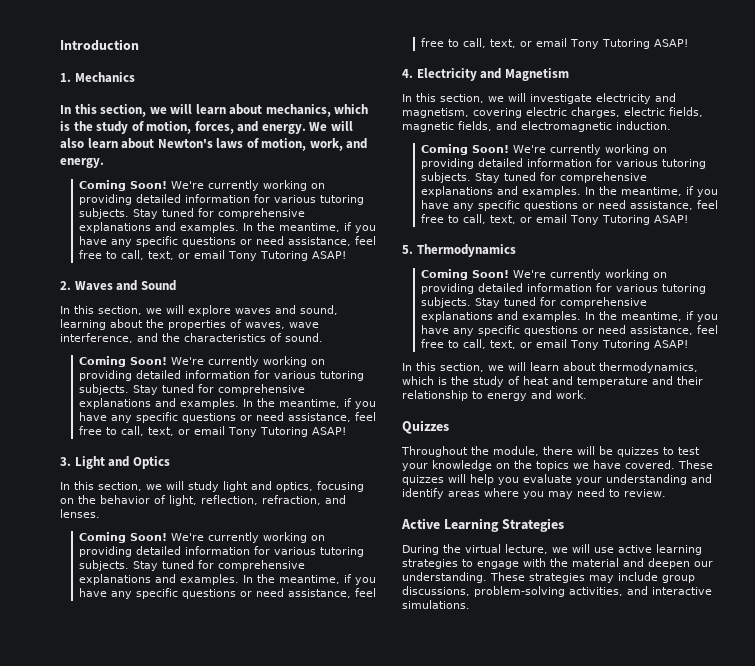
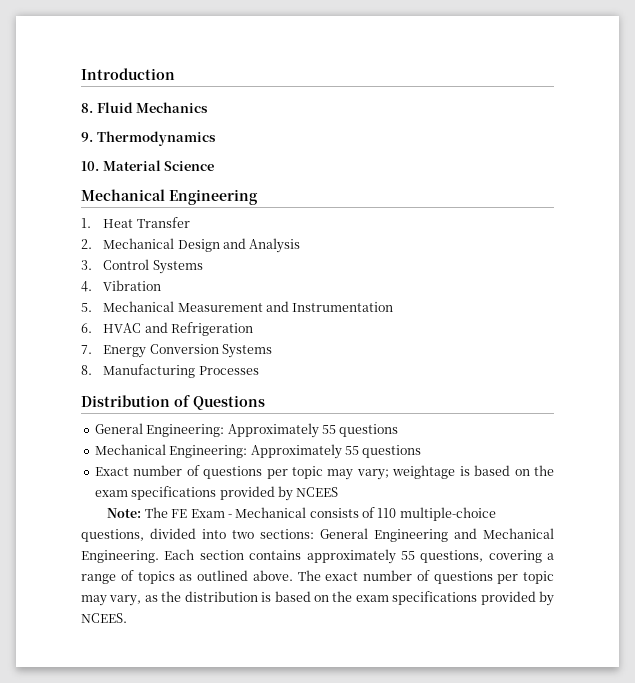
- 1. Mechanics
+ 8. Fluid Mechanics
- In this section, we will learn about mechanics, which is the study of motion, forces, and energy. We will also learn about Newton's laws of motion, work, and energy.
- Coming Soon! We're currently working on providing detailed information for various tutoring subjects. Stay tuned for comprehensive explanations and examples. In the meantime, if you have any specific questions or need assistance, feel free to call, text, or email Tony Tutoring ASAP!
- 2. Waves and Sound
- In this section, we will explore waves and sound, learning about the properties of waves, wave interference, and the characteristics of sound.
- Coming Soon! We're currently working on providing detailed information for various tutoring subjects. Stay tuned for comprehensive explanations and examples. In the meantime, if you have any specific questions or need assistance, feel free to call, text, or email Tony Tutoring ASAP!
- 3. Light and Optics
- In this section, we will study light and optics, focusing on the behavior of light, reflection, refraction, and lenses.
- Coming Soon! We're currently working on providing detailed information for various tutoring subjects. Stay tuned for comprehensive explanations and examples. In the meantime, if you have any specific questions or need assistance, feel free to call, text, or email Tony Tutoring ASAP!
- 4. Electricity and Magnetism
- In this section, we will investigate electricity and magnetism, covering electric charges, electric fields, magnetic fields, and electromagnetic induction.
- Coming Soon! We're currently working on providing detailed information for various tutoring subjects. Stay tuned for comprehensive explanations and examples. In the meantime, if you have any specific questions or need assistance, feel free to call, text, or email Tony Tutoring ASAP!
- 5. Thermodynamics
- Coming Soon! We're currently working on providing detailed information for various tutoring subjects. Stay tuned for comprehensive explanations and examples. In the meantime, if you have any specific questions or need assistance, feel free to call, text, or email Tony Tutoring ASAP!
- In this section, we will learn about thermodynamics, which is the study of heat and temperature and their relationship to energy and work.
- Quizzes
- Throughout the module, there will be quizzes to test your knowledge on the topics we have covered. These quizzes will help you evaluate your understanding and identify areas where you may need to review.
- Active Learning Strategies
- During the virtual lecture, we will use active learning strategies to engage with the material and deepen our understanding. These strategies may include group discussions, problem-solving activities, and interactive simulations.
+ 9. Thermodynamics
+ 10. Material Science
+ Mechanical Engineering
+ 1. Heat Transfer
+ 2. Mechanical Design and Analysis
+ 3. Control Systems
+ 4. Vibration
+ 5. Mechanical Measurement and Instrumentation
+ 6. HVAC and Refrigeration
+ 7. Energy Conversion Systems
+ 8. Manufacturing Processes
+ Distribution of Questions
+ General Engineering: Approximately 55 questions
+ Mechanical Engineering: Approximately 55 questions
+ Exact number of questions per topic may vary; weightage is based on the exam specifications provided by NCEES
+ Note: The FE Exam - Mechanical consists of 110 multiple-choice questions, divided into two sections: General Engineering and Mechanical Engineering. Each section contains approximately 55 questions, covering a range of topics as outlined above. The exact number of questions per topic may vary, as the distribution is based on the exam specifications provided by NCEES.

